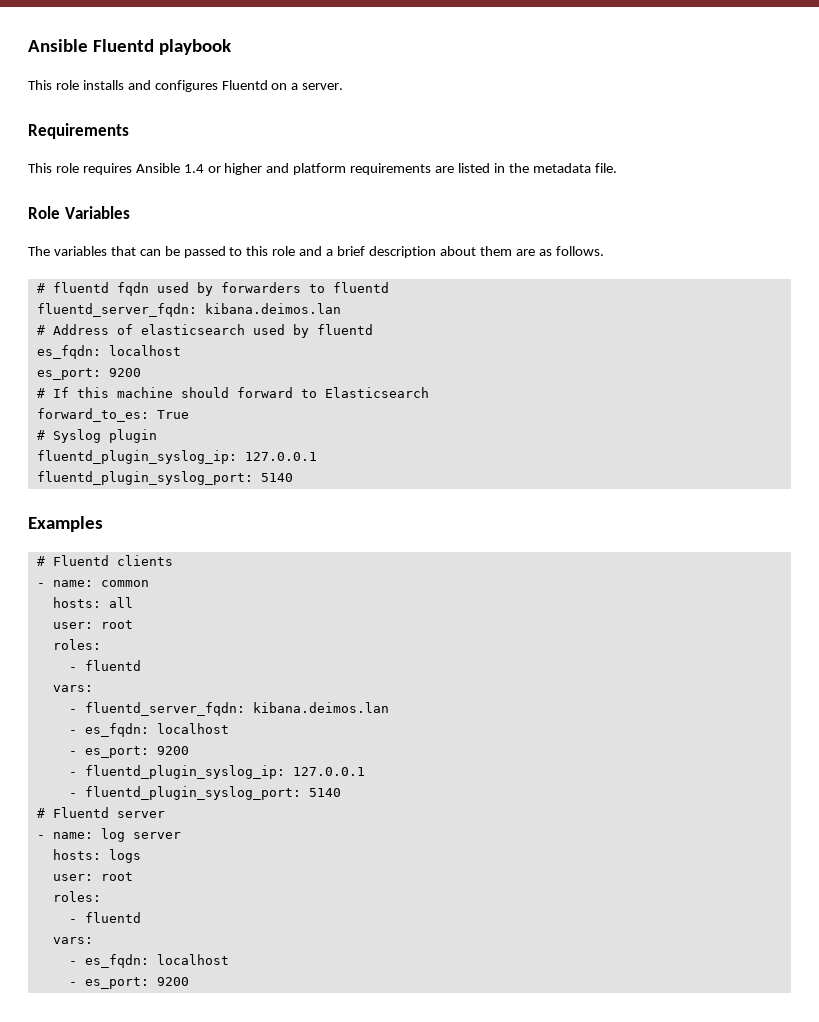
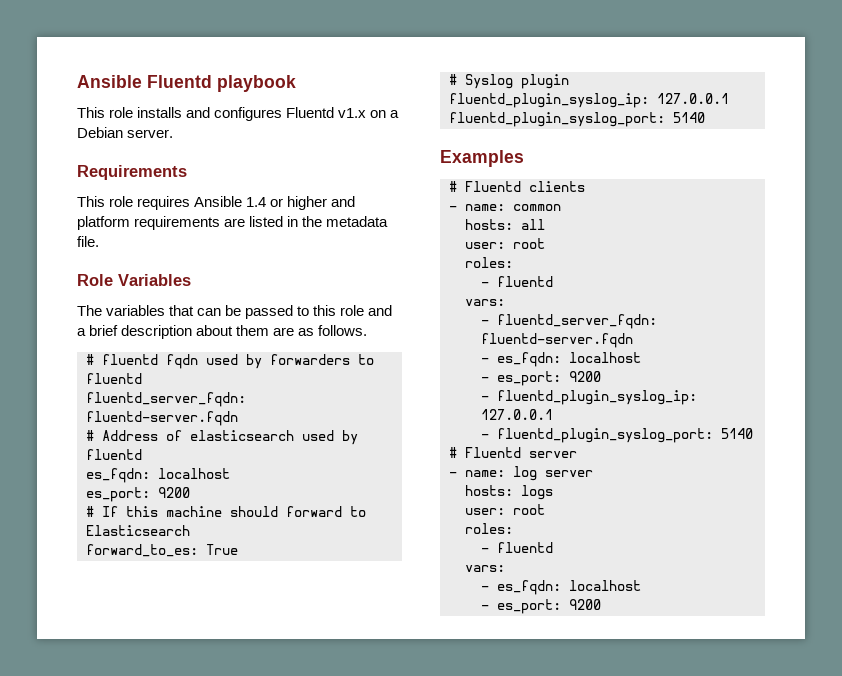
- This role installs and configures Fluentd on a server.
+ This role installs and configures Fluentd v1.x on a Debian server.
  # fluentd fqdn used by forwarders to fluentd
- fluentd_server_fqdn: kibana.deimos.lan
+ fluentd_server_fqdn: fluentd-server.fqdn
- - fluentd_server_fqdn: kibana.deimos.lan
+ - fluentd_server_fqdn: fluentd-server.fqdn

